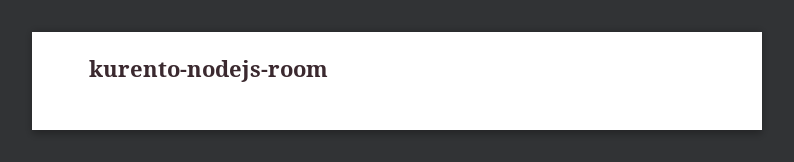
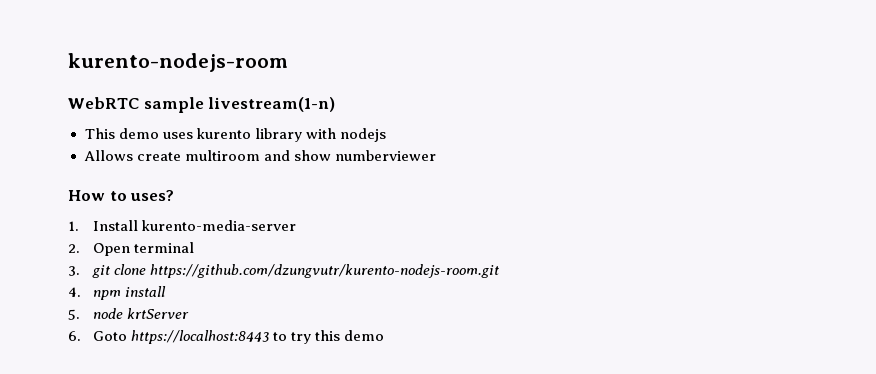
+ WebRTC sample livestream(1-n)
+ This demo uses kurento library with nodejs
+ Allows create multiroom and show numberviewer
+ How to uses?
+ 1. Install kurento-media-server
+ 2. Open terminal
+ 3. git clone https://github.com/dzungvutr/kurento-nodejs-room.git
+ 4. npm install
+ 5. node krtServer
+ 6. Goto https://localhost:8443 to try this demo

